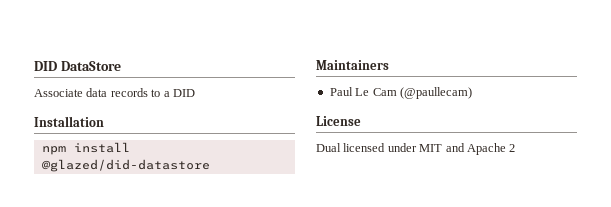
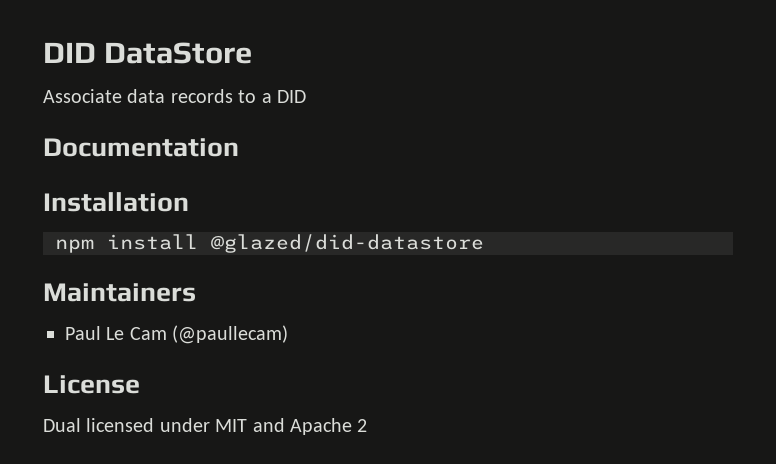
+ Documentation

